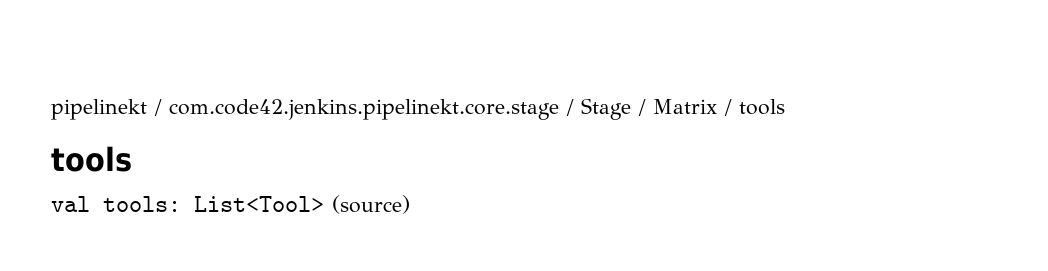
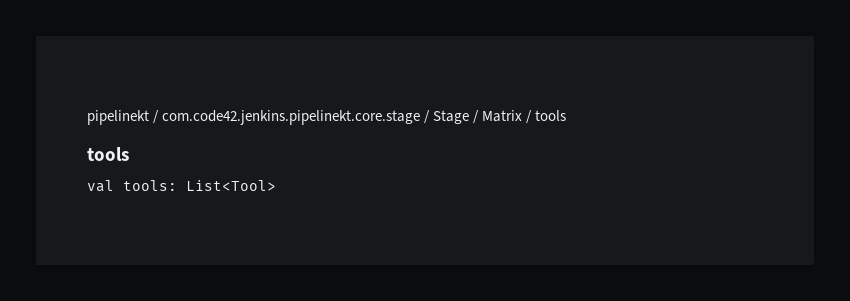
- val tools: List<Tool> (source)
+ val tools: List<Tool>

